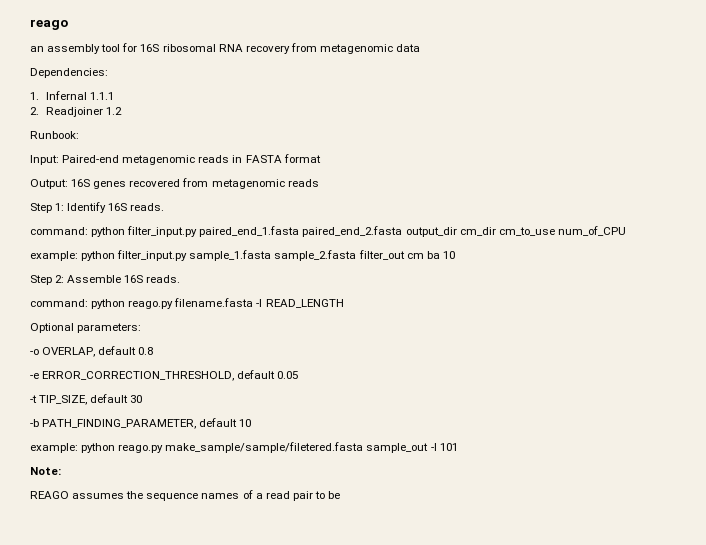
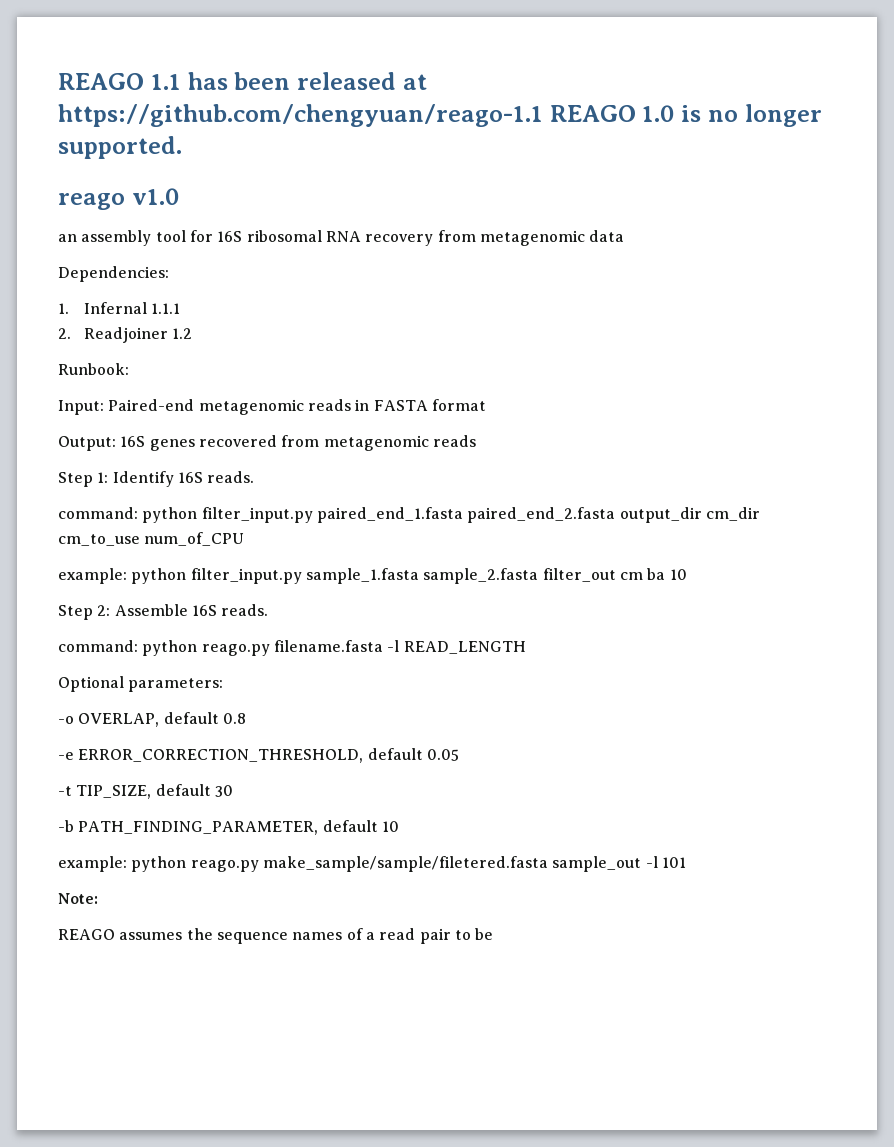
+ REAGO 1.1 has been released at https://github.com/chengyuan/reago-1.1 REAGO 1.0 is no longer supported.
- reago
+ reago v1.0

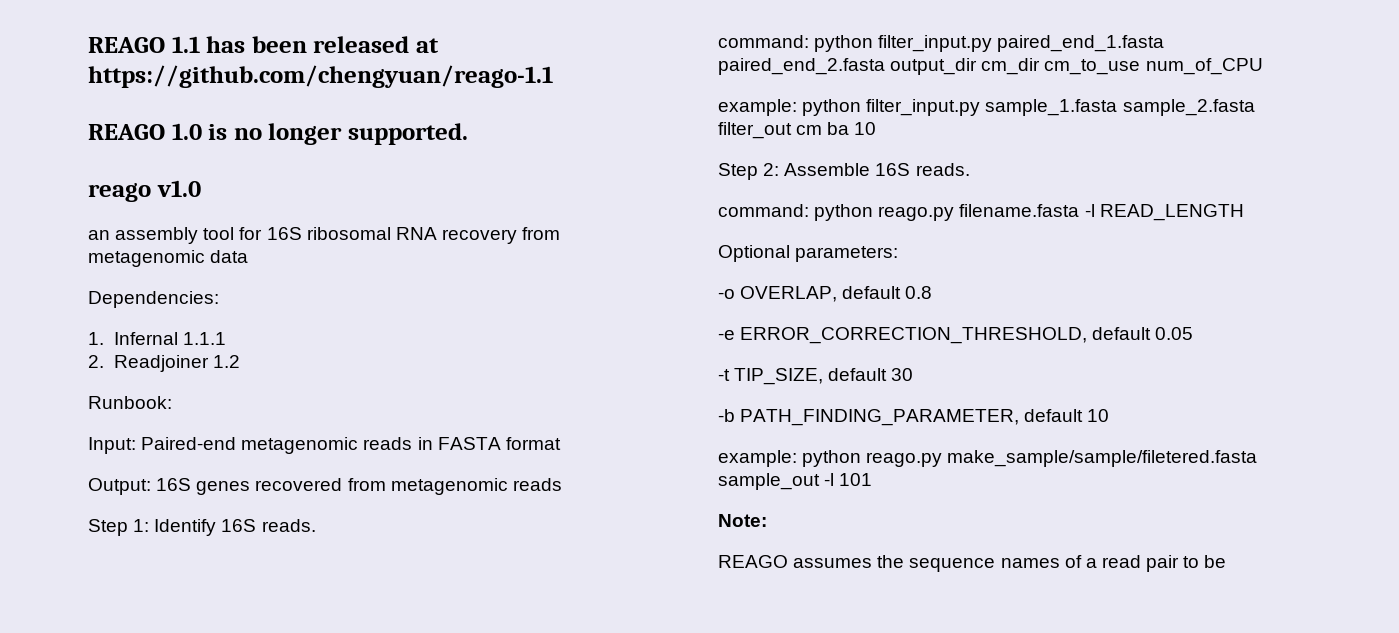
- REAGO 1.1 has been released at https://github.com/chengyuan/reago-1.1 REAGO 1.0 is no longer supported.
+ REAGO 1.1 has been released at https://github.com/chengyuan/reago-1.1
+ REAGO 1.0 is no longer supported.

